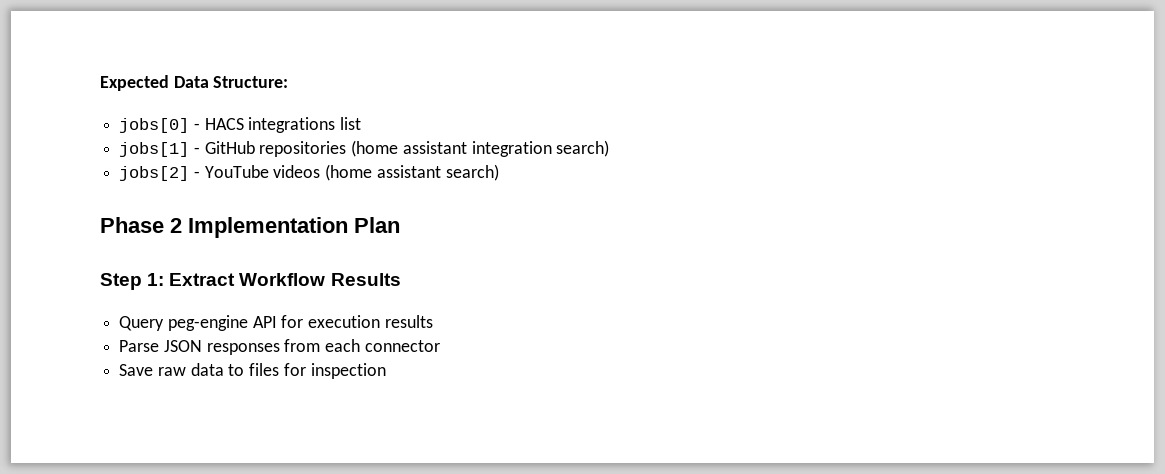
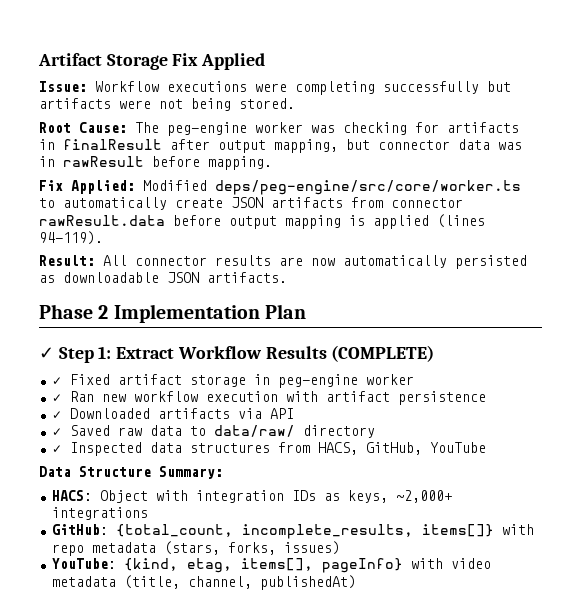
- Expected Data Structure:
- jobs[0] - HACS integrations list
- jobs[1] - GitHub repositories (home assistant integration search)
- jobs[2] - YouTube videos (home assistant search)
+ Artifact Storage Fix Applied
+ Issue: Workflow executions were completing successfully but artifacts were not being stored.
+ Root Cause: The peg-engine worker was checking for artifacts in finalResult after output mapping, but connector data was in rawResult before mapping.
+ Fix Applied: Modified deps/peg-engine/src/core/worker.ts to automatically create JSON artifacts from connector rawResult.data before output mapping is applied (lines 94-119).
+ Result: All connector results are now automatically persisted as downloadable JSON artifacts.
- Step 1: Extract Workflow Results
- Query peg-engine API for execution results
- Parse JSON responses from each connector
- Save raw data to files for inspection
+ ✓ Step 1: Extract Workflow Results (COMPLETE)
+ ✓ Fixed artifact storage in peg-engine worker
+ ✓ Ran new workflow execution with artifact persistence
+ ✓ Downloaded artifacts via API
+ ✓ Saved raw data to data/raw/ directory
+ ✓ Inspected data structures from HACS, GitHub, YouTube
+ Data Structure Summary:
+ HACS: Object with integration IDs as keys, ~2,000+ integrations
+ GitHub: {total_count, incomplete_results, items[]} with repo metadata (stars, forks, issues)
+ YouTube: {kind, etag, items[], pageInfo} with video metadata (title, channel, publishedAt)

